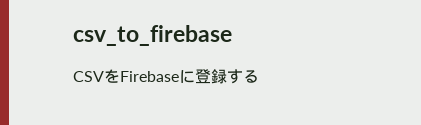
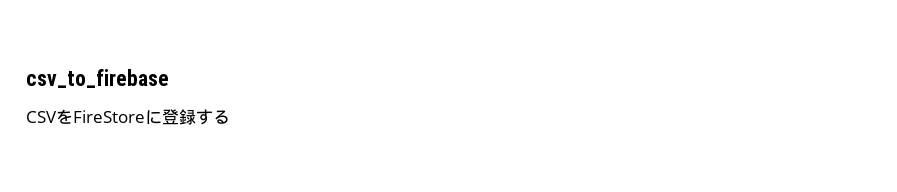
- CSVをFirebaseに登録する
+ CSVをFireStoreに登録する

